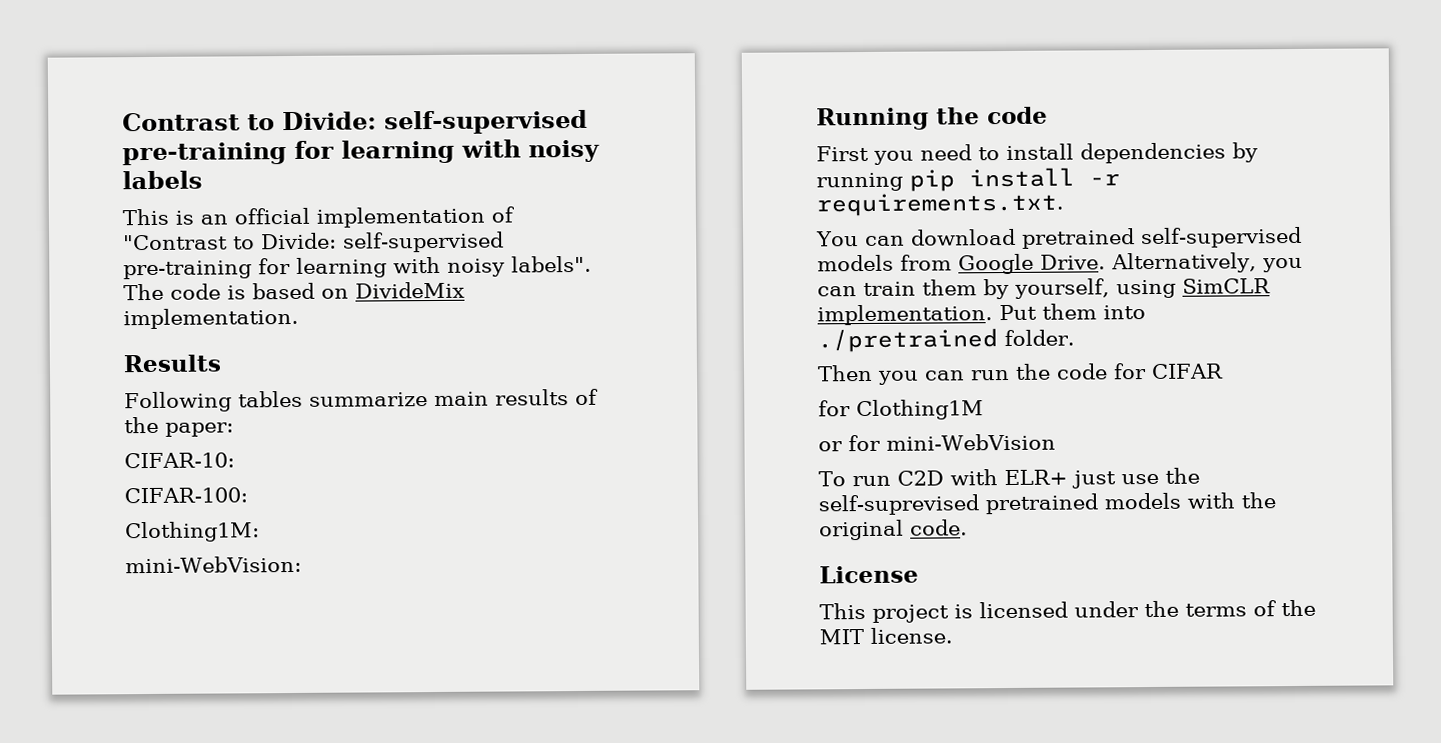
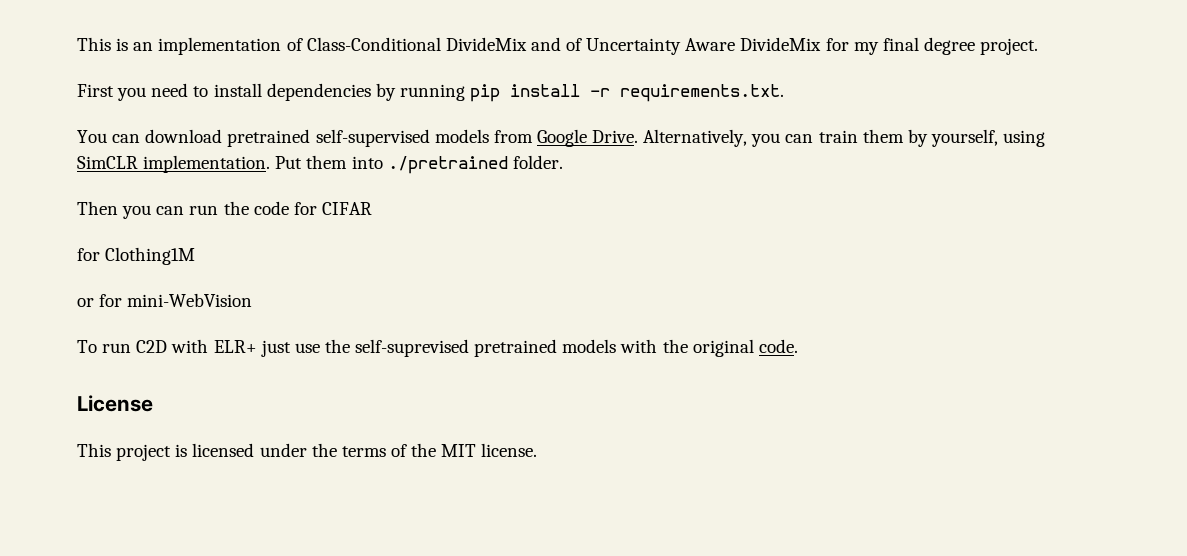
- Contrast to Divide: self-supervised pre-training for learning with noisy labels
- This is an official implementation of "Contrast to Divide: self-supervised pre-training for learning with noisy labels". The code is based on DivideMix implementation.
- Results
- Following tables summarize main results of the paper:
- CIFAR-10:
- CIFAR-100:
- Clothing1M:
- mini-WebVision:
- Running the code
+ This is an implementation of Class-Conditional DivideMix and of Uncertainty Aware DivideMix for my final degree project.

